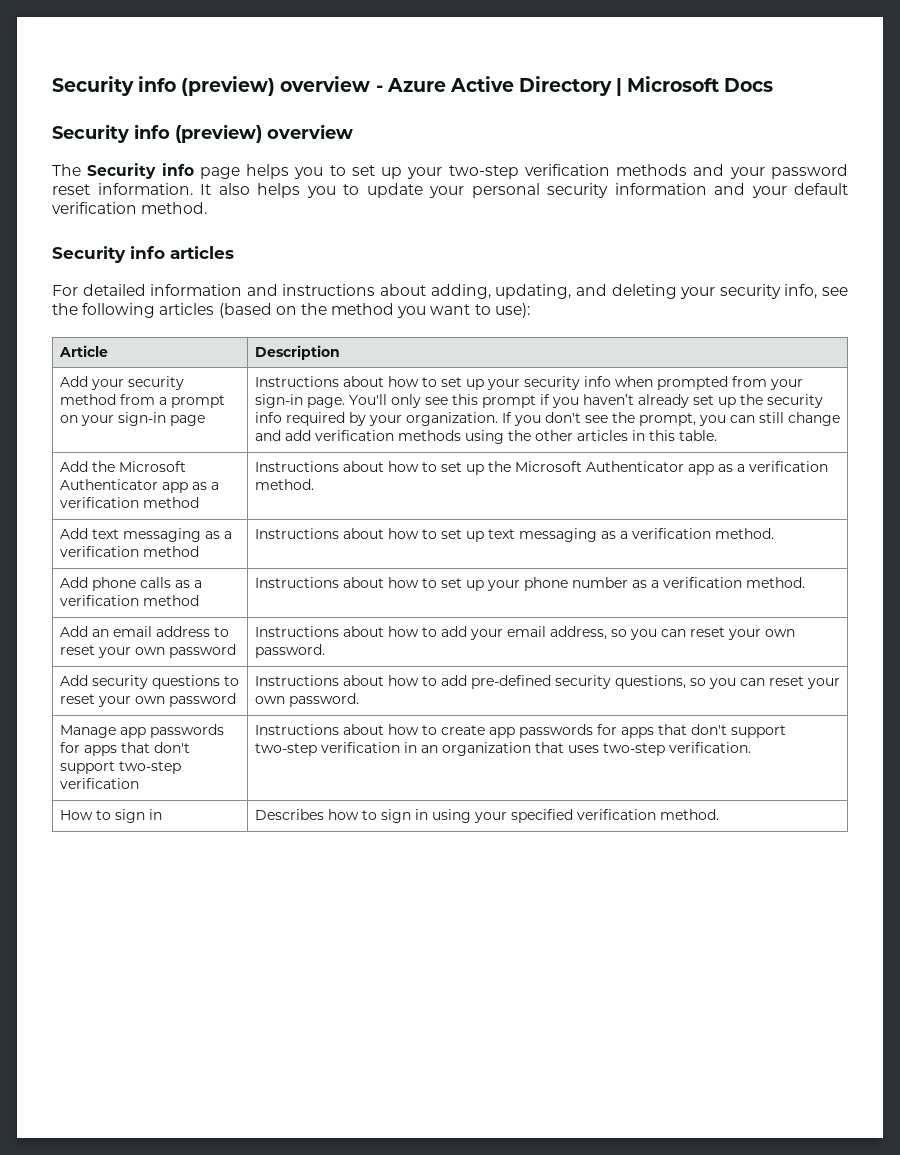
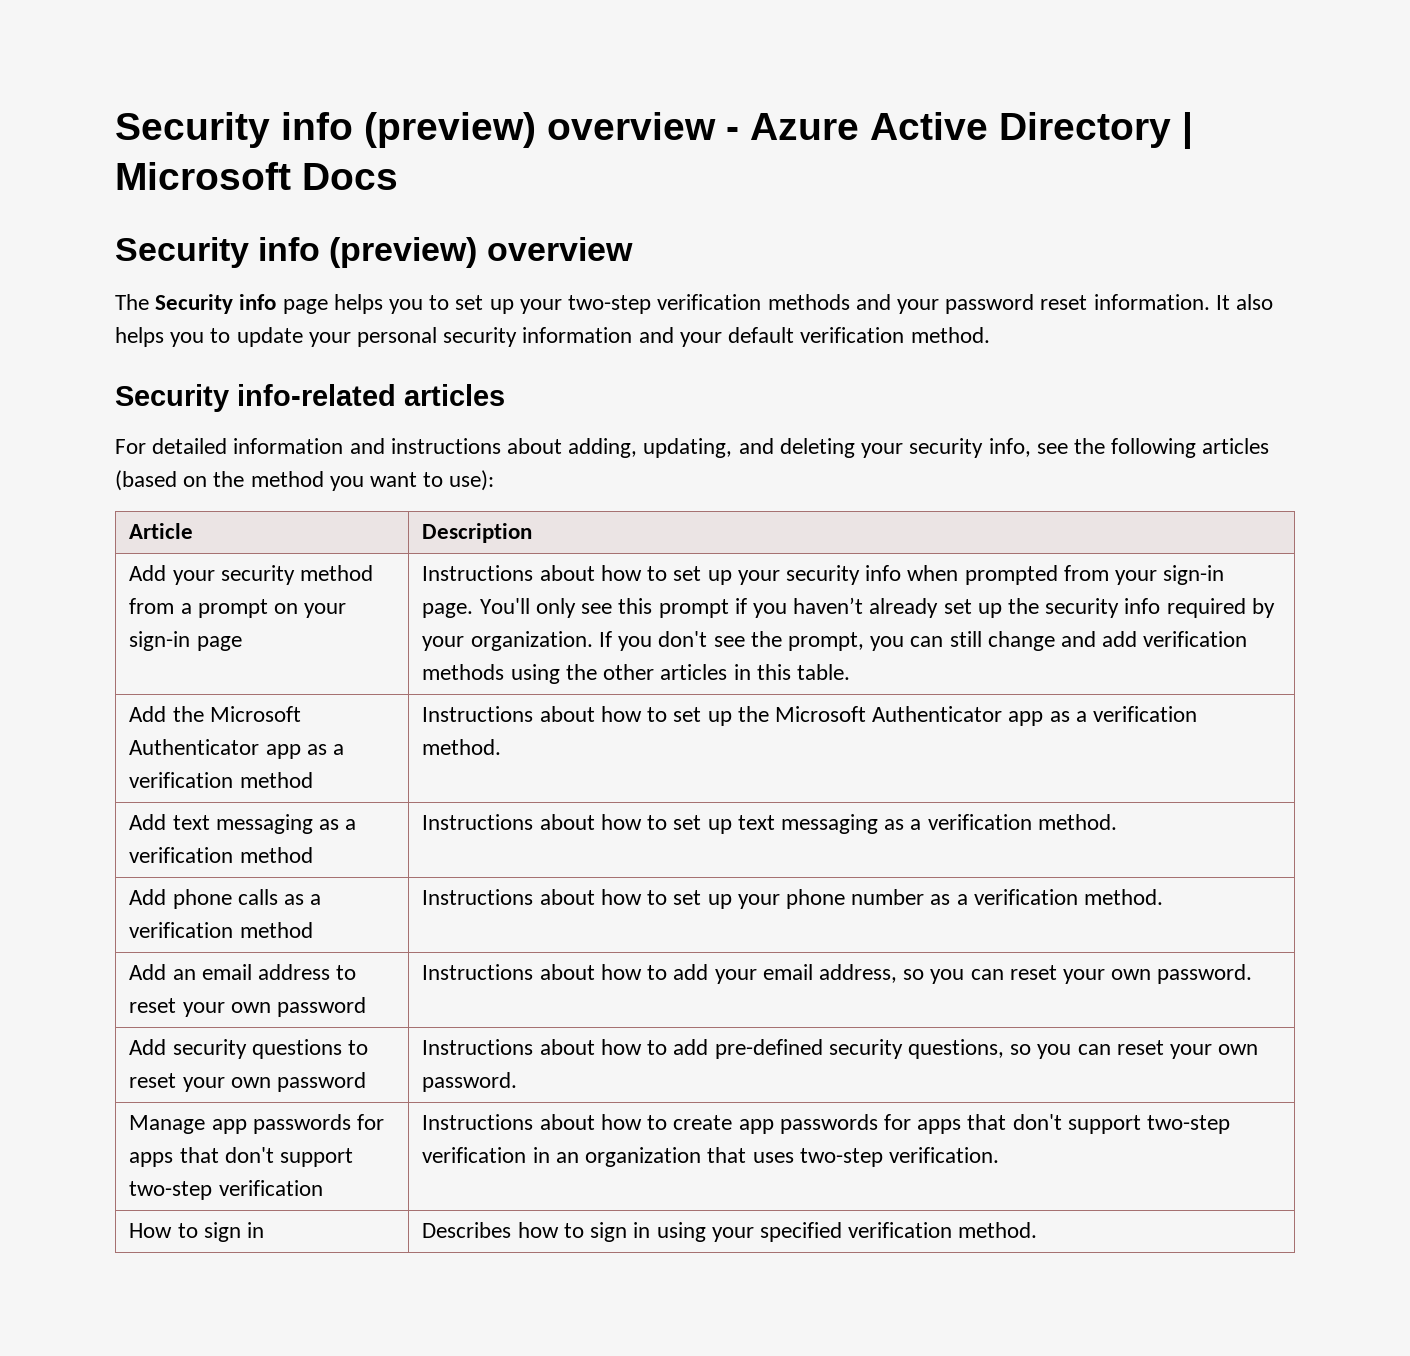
- Security info articles
+ Security info-related articles

